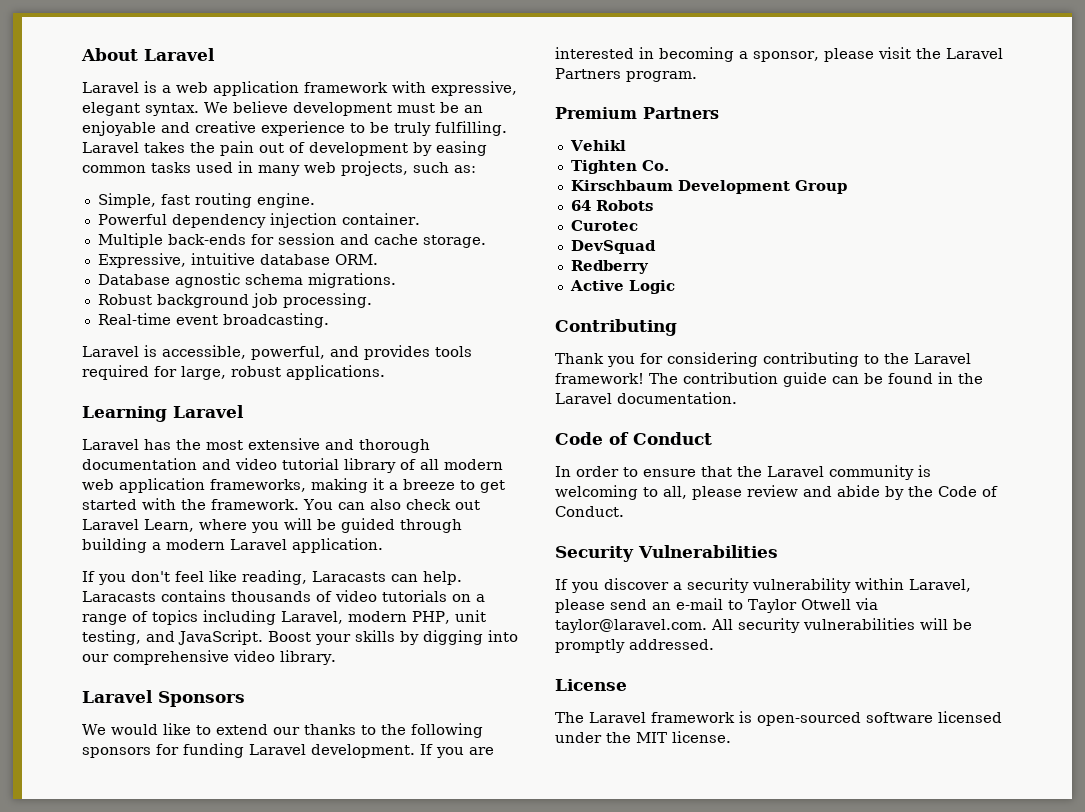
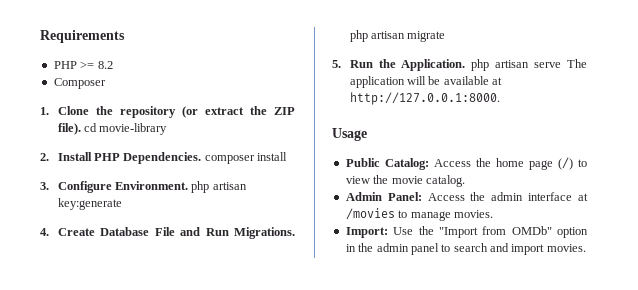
- About Laravel
- Laravel is a web application framework with expressive, elegant syntax. We believe development must be an enjoyable and creative experience to be truly fulfilling. Laravel takes the pain out of development by easing common tasks used in many web projects, such as:
- Simple, fast routing engine.
- Powerful dependency injection container.
- Multiple back-ends for session and cache storage.
- Expressive, intuitive database ORM.
- Database agnostic schema migrations.
- Robust background job processing.
- Real-time event broadcasting.
- Laravel is accessible, powerful, and provides tools required for large, robust applications.
- Learning Laravel
- Laravel has the most extensive and thorough documentation and video tutorial library of all modern web application frameworks, making it a breeze to get started with the framework. You can also check out Laravel Learn, where you will be guided through building a modern Laravel application.
- If you don't feel like reading, Laracasts can help. Laracasts contains thousands of video tutorials on a range of topics including Laravel, modern PHP, unit testing, and JavaScript. Boost your skills by digging into our comprehensive video library.
- Laravel Sponsors
- We would like to extend our thanks to the following sponsors for funding Laravel development. If you are interested in becoming a sponsor, please visit the Laravel Partners program.
- Premium Partners
- Vehikl
- Tighten Co.
- Kirschbaum Development Group
- 64 Robots
- Curotec
- DevSquad
- Redberry
- Active Logic
- Contributing
- Thank you for considering contributing to the Laravel framework! The contribution guide can be found in the Laravel documentation.
- Code of Conduct
- In order to ensure that the Laravel community is welcoming to all, please review and abide by the Code of Conduct.
- Security Vulnerabilities
- If you discover a security vulnerability within Laravel, please send an e-mail to Taylor Otwell via taylor@laravel.com. All security vulnerabilities will be promptly addressed.
- License
- The Laravel framework is open-sourced software licensed under the MIT license.
+ Requirements
+ PHP >= 8.2
+ Composer
+ 1. Clone the repository (or extract the ZIP file). cd movie-library
+ 2. Install PHP Dependencies. composer install
+ 3. Configure Environment. php artisan key:generate
+ 4. Create Database File and Run Migrations. php artisan migrate
+ 5. Run the Application. php artisan serve The application will be available at http://127.0.0.1:8000.
+ Usage
+ Public Catalog: Access the home page (/) to view the movie catalog.
+ Admin Panel: Access the admin interface at /movies to manage movies.
+ Import: Use the "Import from OMDb" option in the admin panel to search and import movies.

